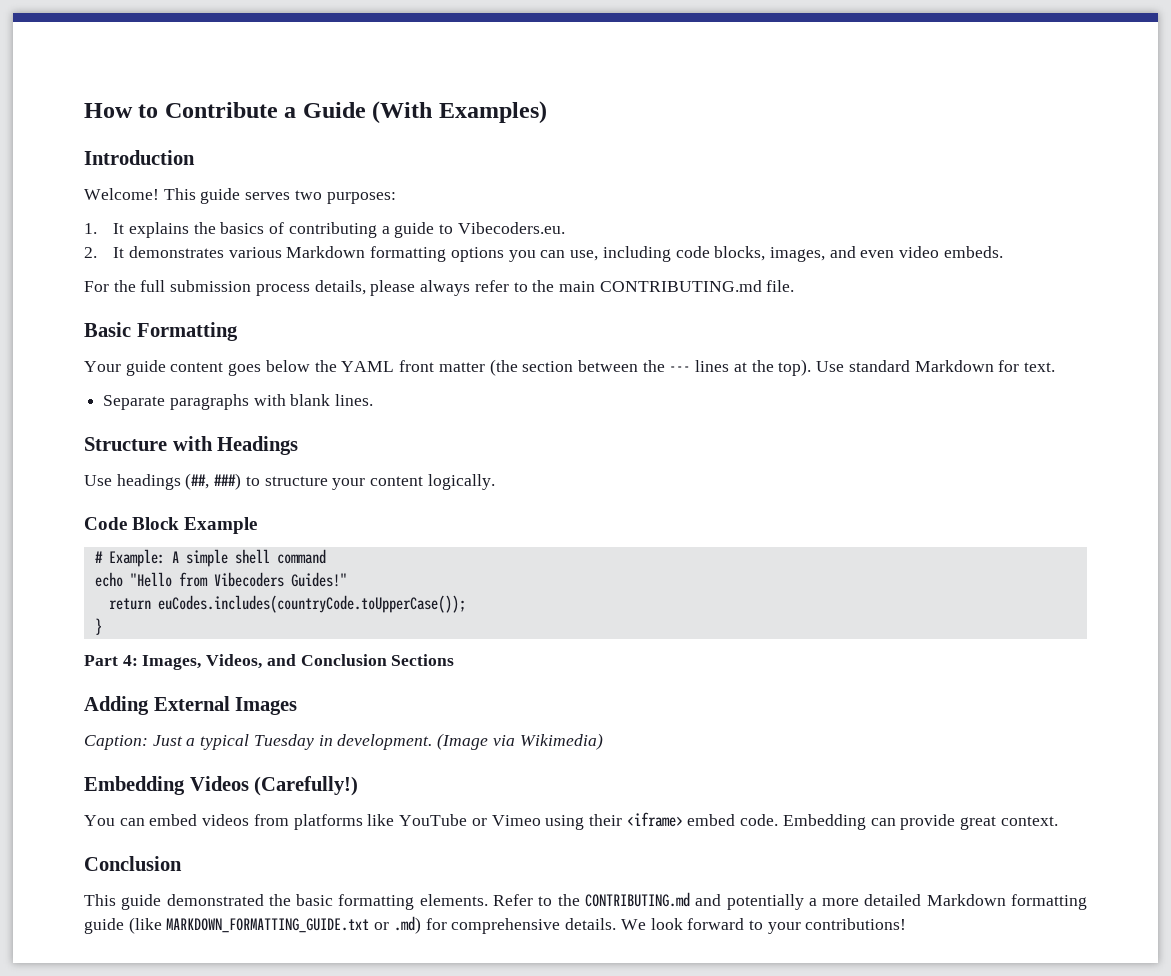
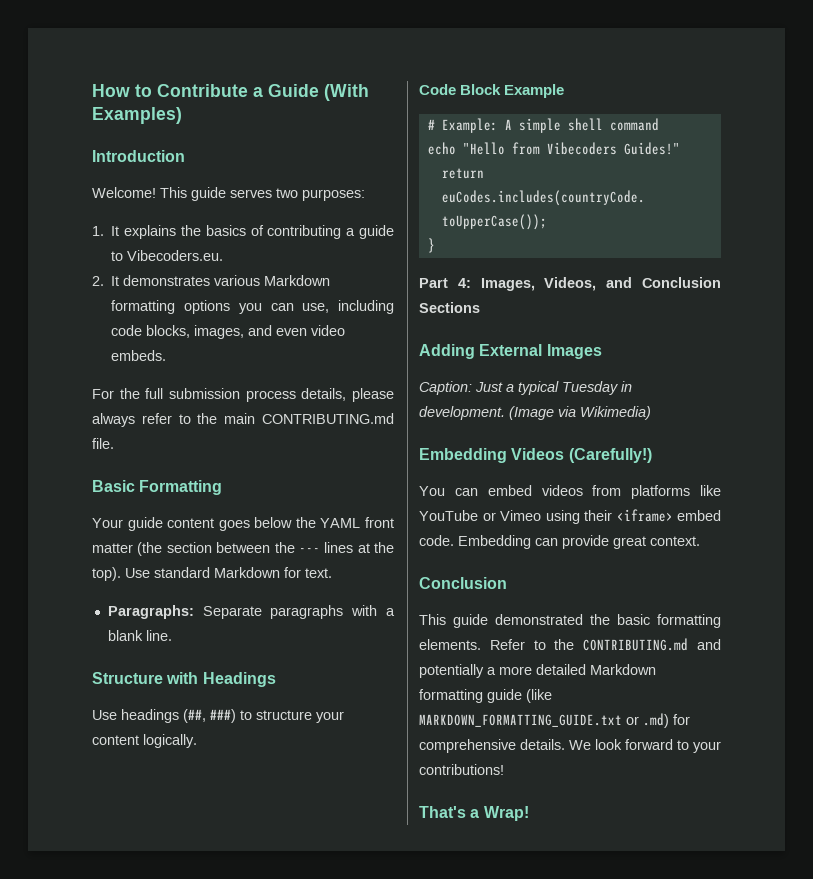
- Separate paragraphs with blank lines.
+ Paragraphs: Separate paragraphs with a blank line.
+ That's a Wrap!

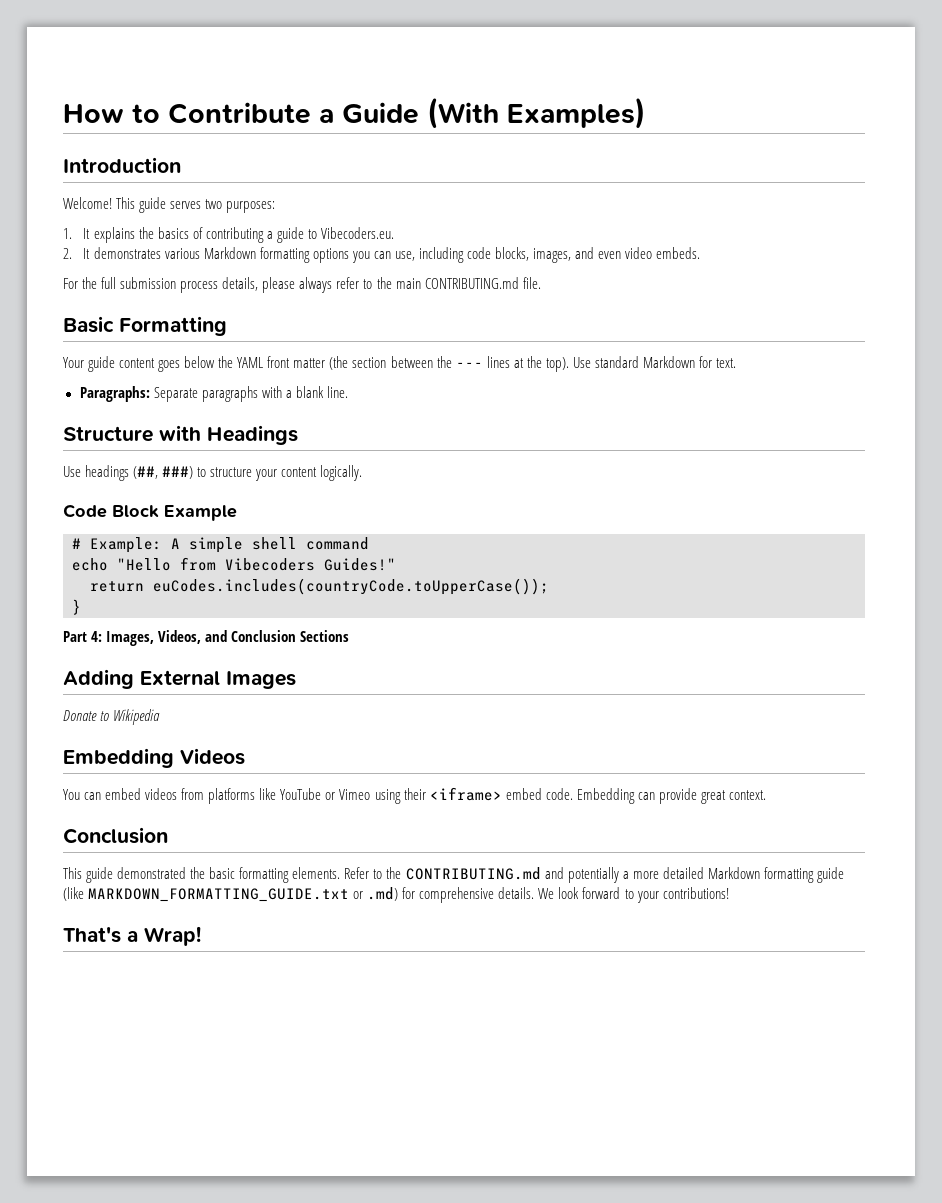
- Caption: Just a typical Tuesday in development. (Image via Wikimedia)
+ Donate to Wikipedia
- Embedding Videos (Carefully!)
+ Embedding Videos

